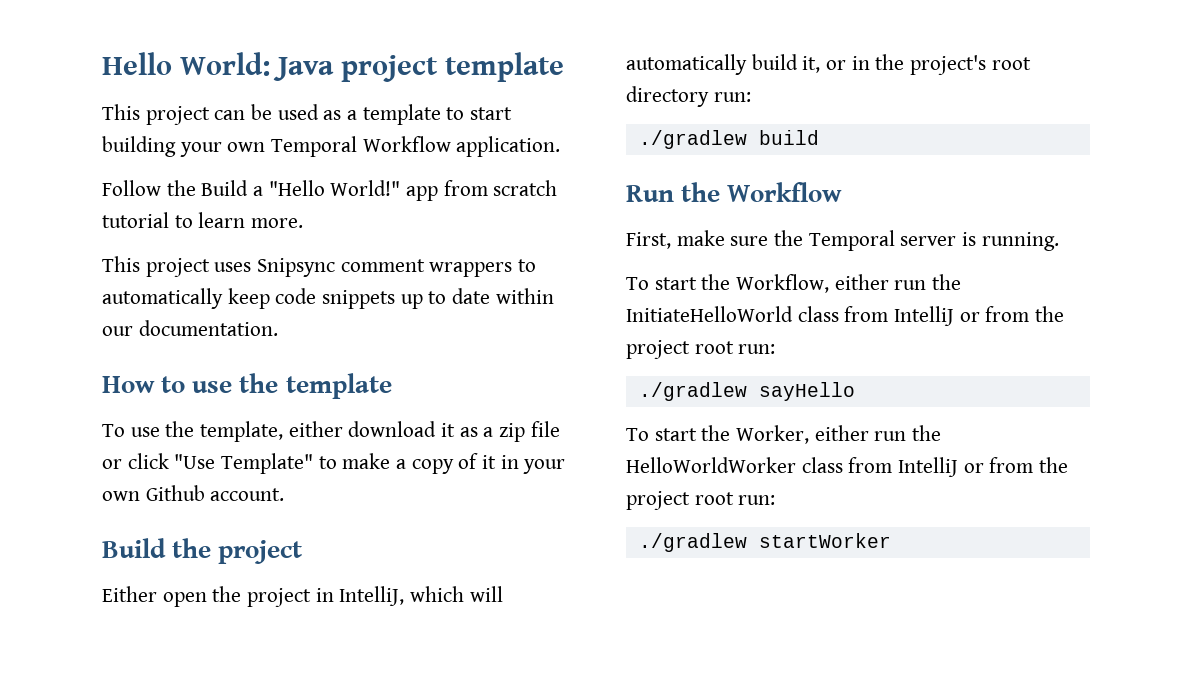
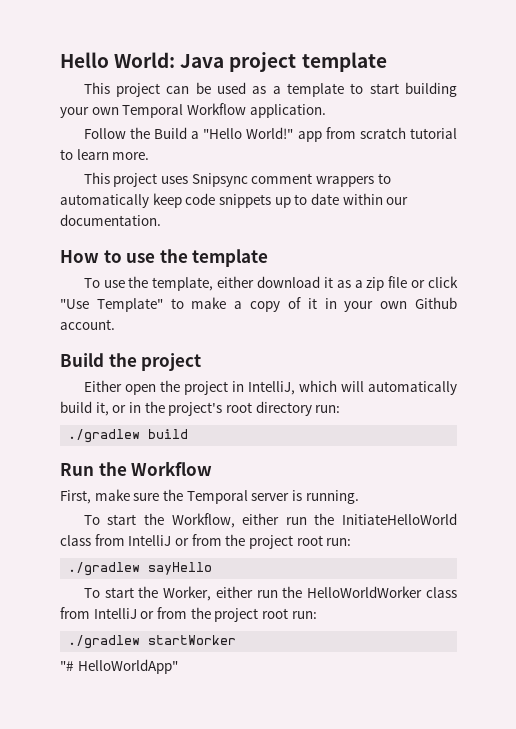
+ "# HelloWorldApp"

